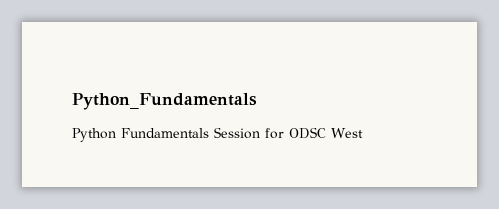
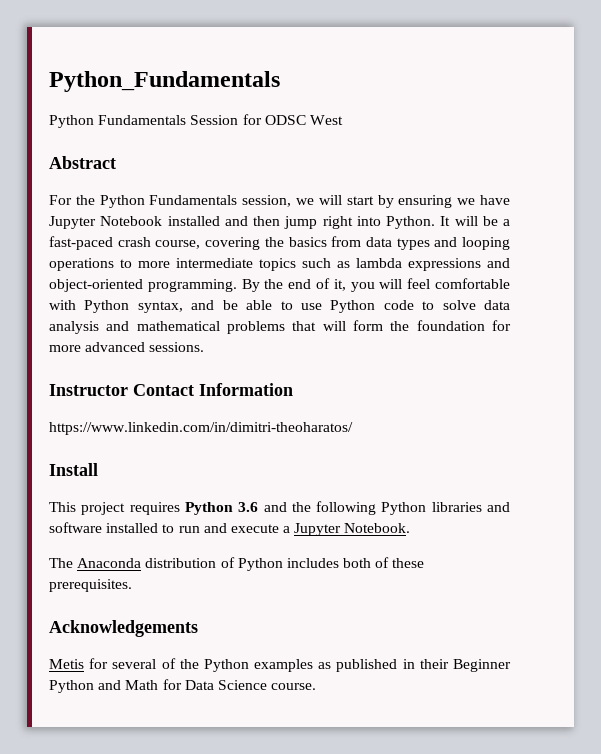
+ Abstract
+ For the Python Fundamentals session, we will start by ensuring we have Jupyter Notebook installed and then jump right into Python. It will be a fast-paced crash course, covering the basics from data types and looping operations to more intermediate topics such as lambda expressions and object-oriented programming. By the end of it, you will feel comfortable with Python syntax, and be able to use Python code to solve data analysis and mathematical problems that will form the foundation for more advanced sessions.
+ Instructor Contact Information
+ https://www.linkedin.com/in/dimitri-theoharatos/
+ Install
+ This project requires Python 3.6 and the following Python libraries and software installed to run and execute a Jupyter Notebook.
+ The Anaconda distribution of Python includes both of these prerequisites.
+ Acknowledgements
+ Metis for several of the Python examples as published in their Beginner Python and Math for Data Science course.

